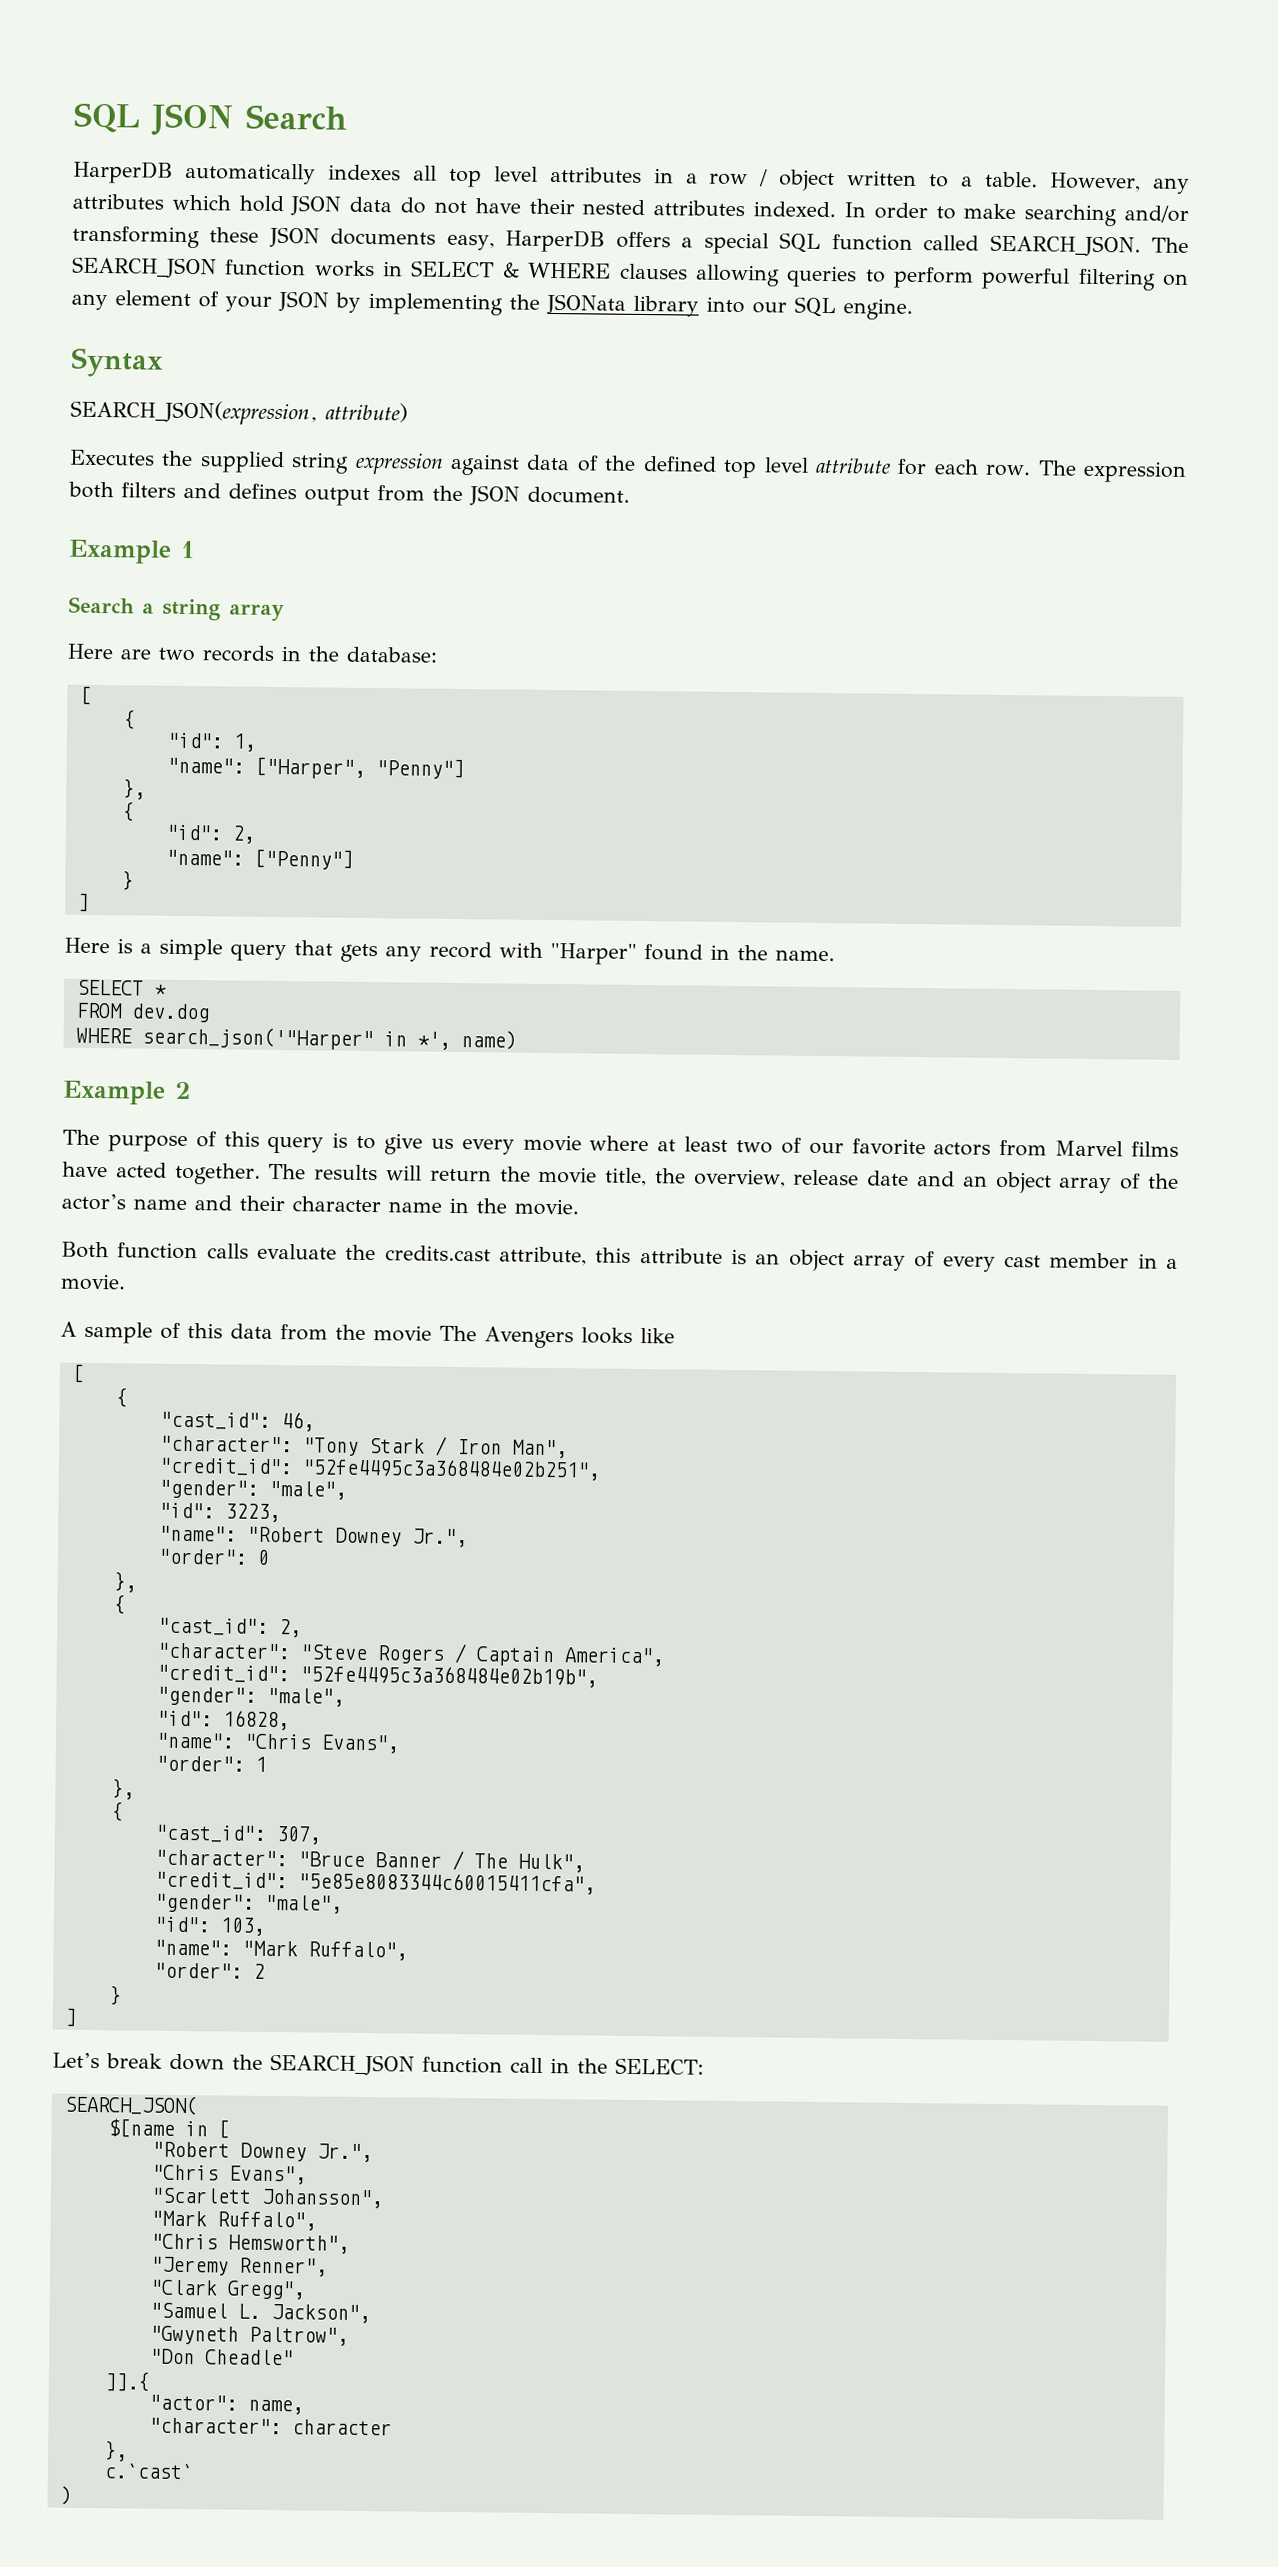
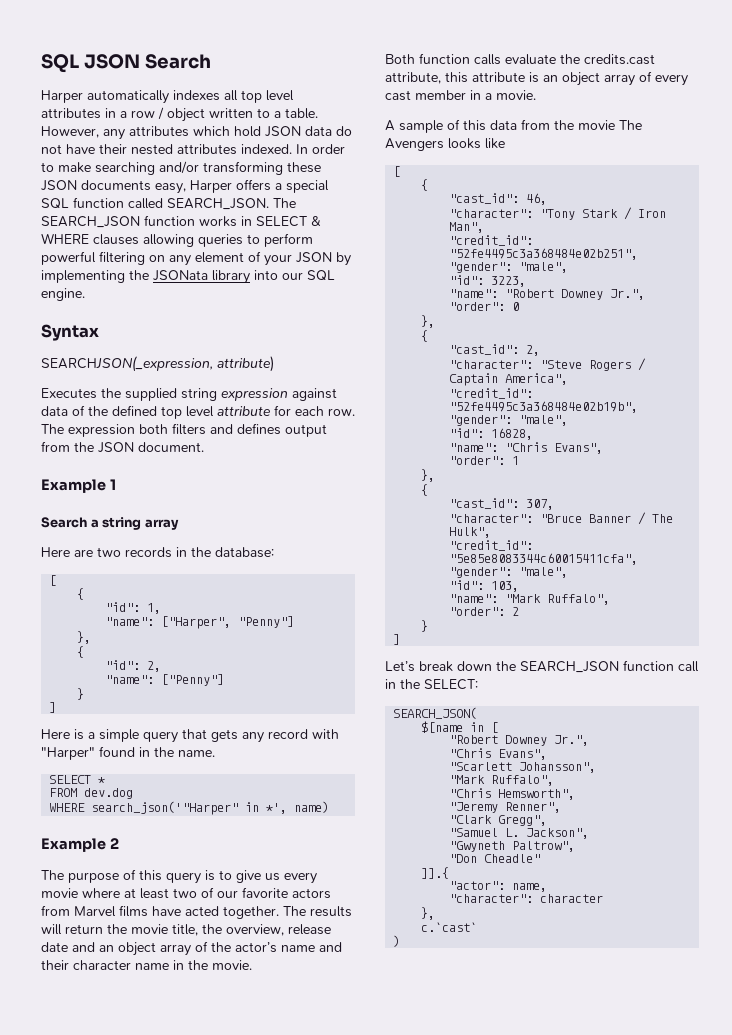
- HarperDB automatically indexes all top level attributes in a row / object written to a table.
+ Harper automatically indexes all top level attributes in a row / object written to a table.
- In order to make searching and/or transforming these JSON documents easy, HarperDB offers a special SQL function called SEARCH_JSON.
+ In order to make searching and/or transforming these JSON documents easy, Harper offers a special SQL function called SEARCH_JSON.
- SEARCH_JSON(expression, attribute)
+ SEARCHJSON(_expression, attribute)

